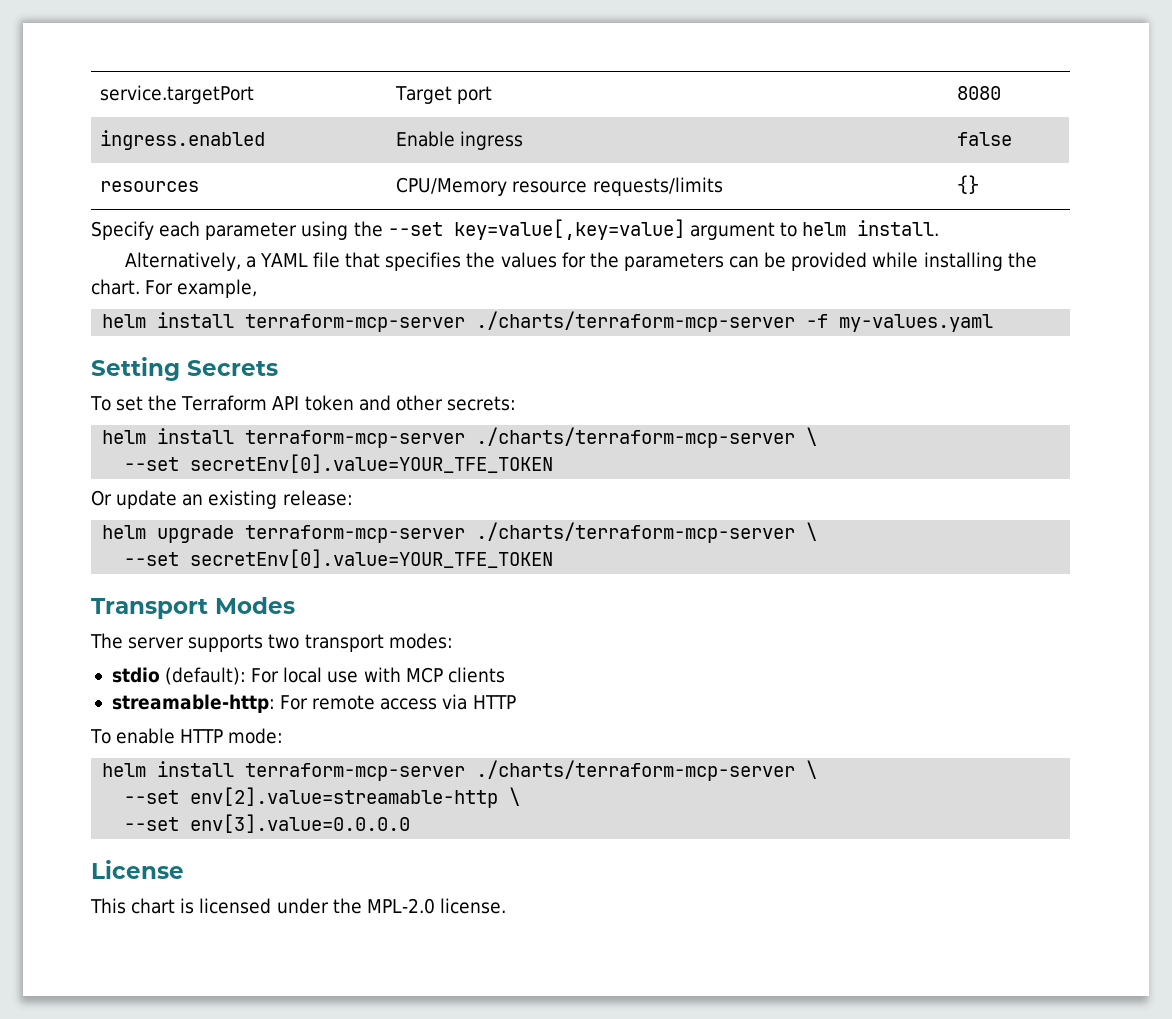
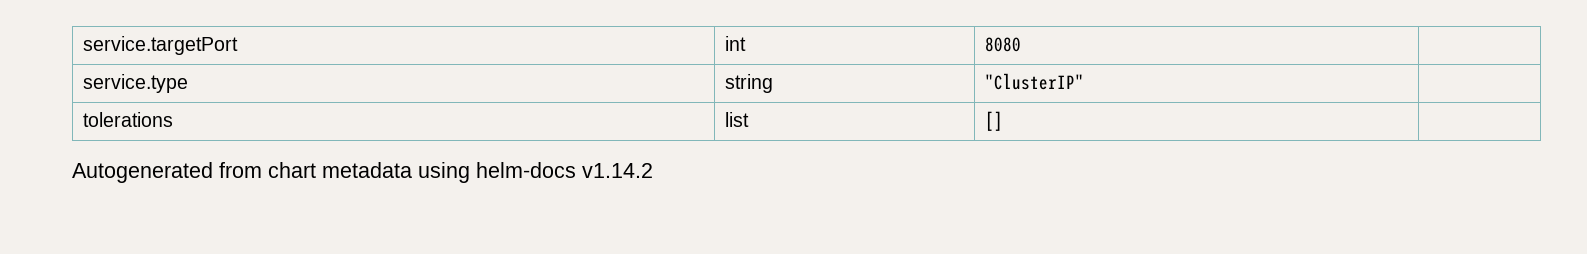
- service.targetPort | Target port | 8080
- ingress.enabled | Enable ingress | false
- resources | CPU/Memory resource requests/limits | {}
- Specify each parameter using the --set key=value[,key=value] argument to helm install.
- Alternatively, a YAML file that specifies the values for the parameters can be provided while installing the chart. For example,
- helm install terraform-mcp-server ./charts/terraform-mcp-server -f my-values.yaml
- Setting Secrets
- To set the Terraform API token and other secrets:
- helm install terraform-mcp-server ./charts/terraform-mcp-server \
- --set secretEnv[0].value=YOUR_TFE_TOKEN
- Or update an existing release:
- helm upgrade terraform-mcp-server ./charts/terraform-mcp-server \
- --set secretEnv[0].value=YOUR_TFE_TOKEN
- Transport Modes
- The server supports two transport modes:
- stdio (default): For local use with MCP clients
- streamable-http: For remote access via HTTP
- To enable HTTP mode:
- helm install terraform-mcp-server ./charts/terraform-mcp-server \
- --set env[2].value=streamable-http \
- --set env[3].value=0.0.0.0
- License
- This chart is licensed under the MPL-2.0 license.
+ service.targetPort | int | 8080 |
+ service.type | string | "ClusterIP" |
+ tolerations | list | [] |
+ Autogenerated from chart metadata using helm-docs v1.14.2

